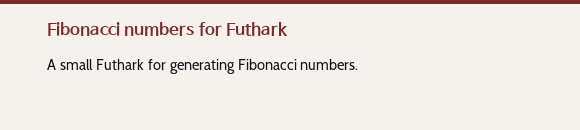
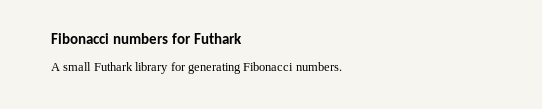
- A small Futhark for generating Fibonacci numbers.
+ A small Futhark library for generating Fibonacci numbers.

